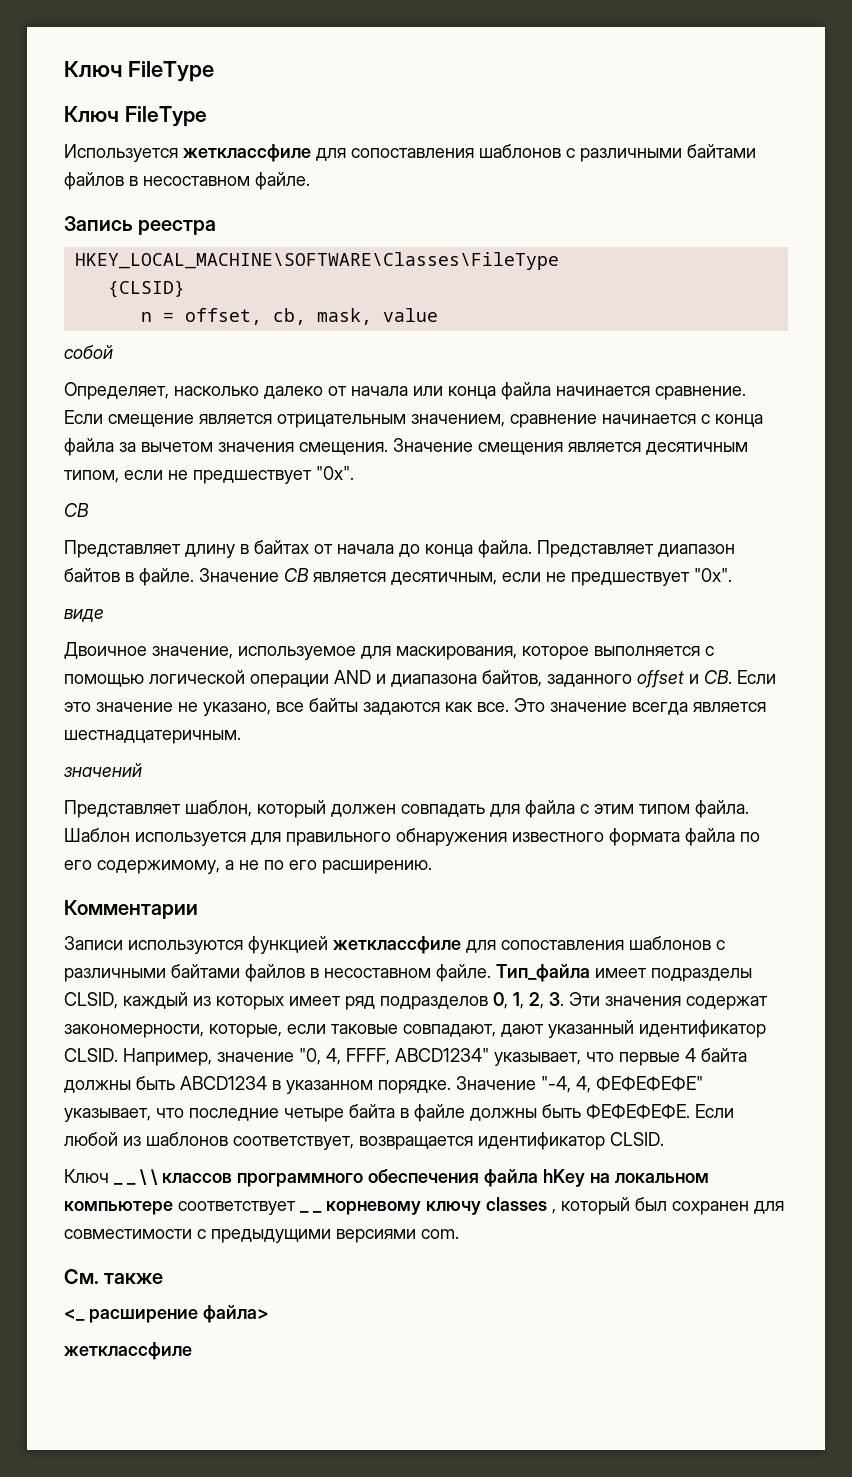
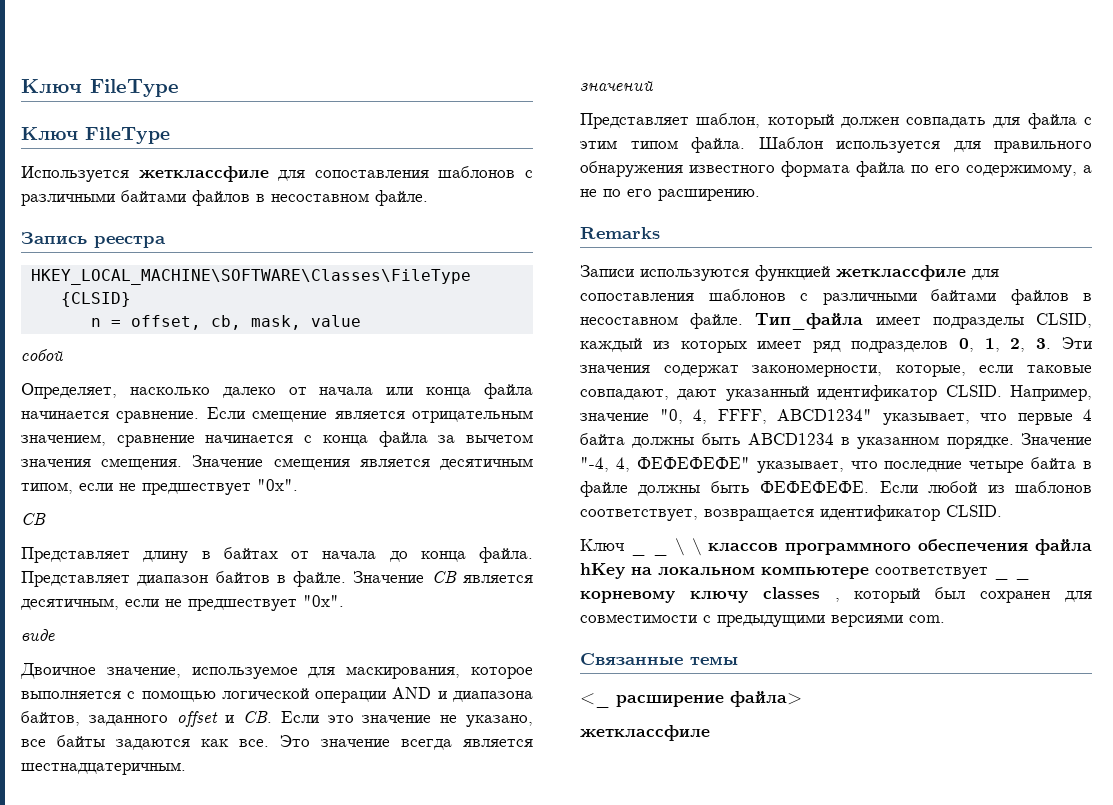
- Комментарии
+ Remarks
- См. также
+ Связанные темы

